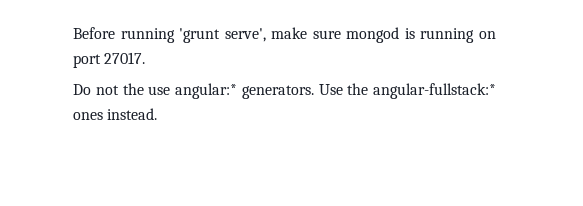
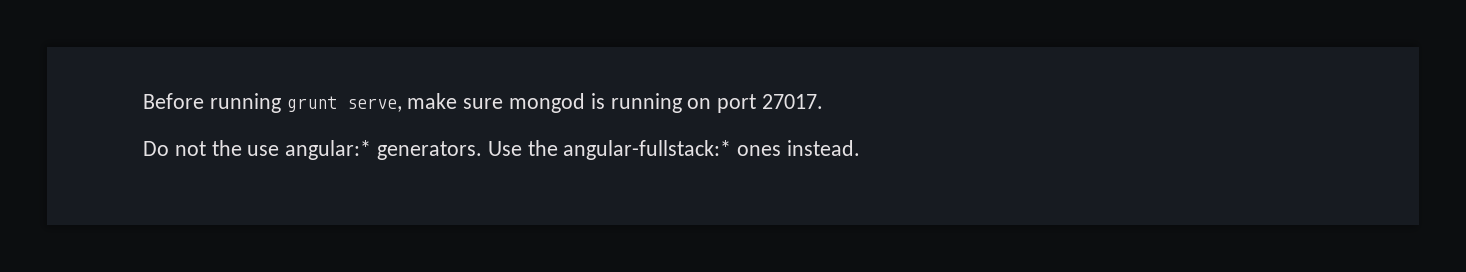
- Before running 'grunt serve', make sure mongod is running on port 27017.
+ Before running grunt serve, make sure mongod is running on port 27017.

